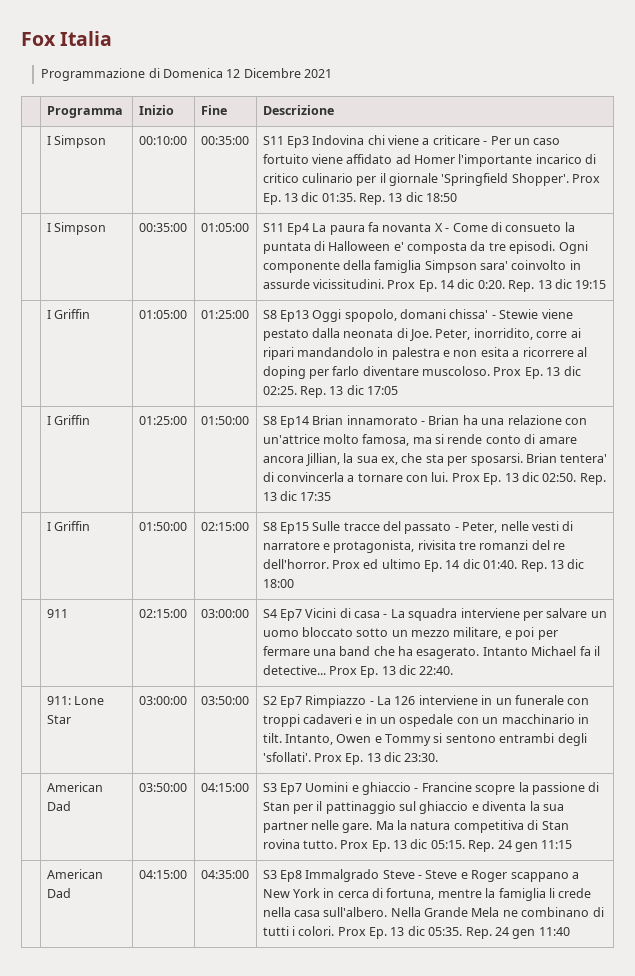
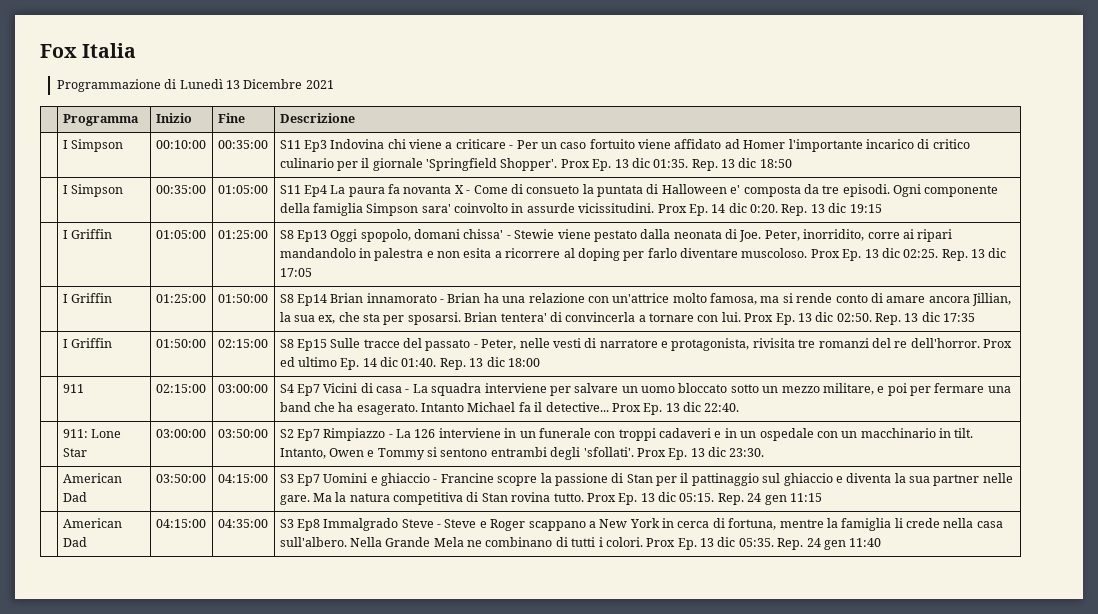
- Programmazione di Domenica 12 Dicembre 2021
+ Programmazione di Lunedì 13 Dicembre 2021

